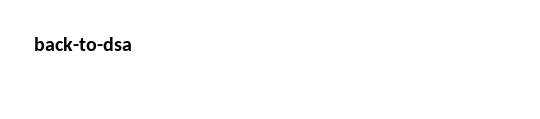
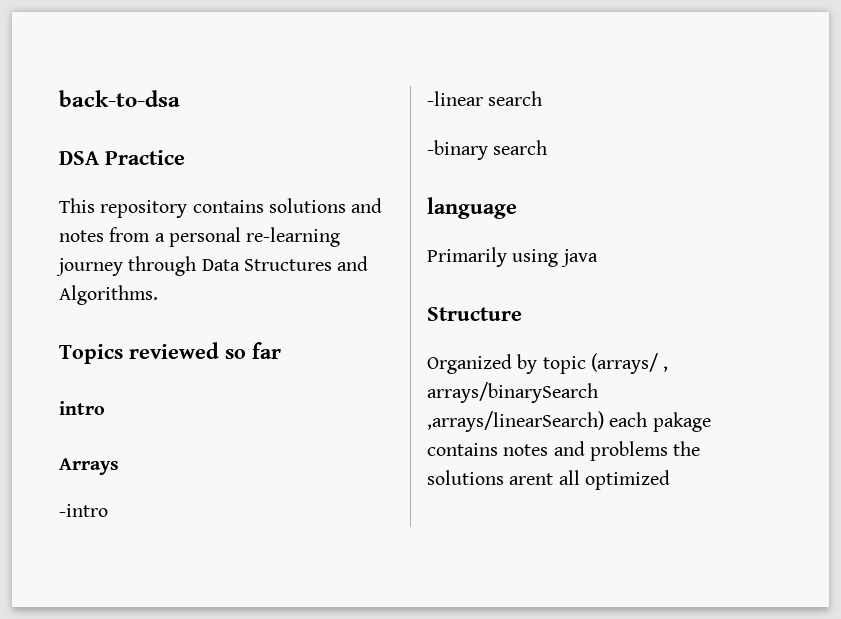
+ DSA Practice
+ This repository contains solutions and notes from a personal re-learning journey through Data Structures and Algorithms.
+ Topics reviewed so far
+ intro
+ Arrays
+ -intro
+ -linear search
+ -binary search
+ language
+ Primarily using java
+ Structure
+ Organized by topic (arrays/ , arrays/binarySearch ,arrays/linearSearch) each pakage contains notes and problems the solutions arent all optimized

